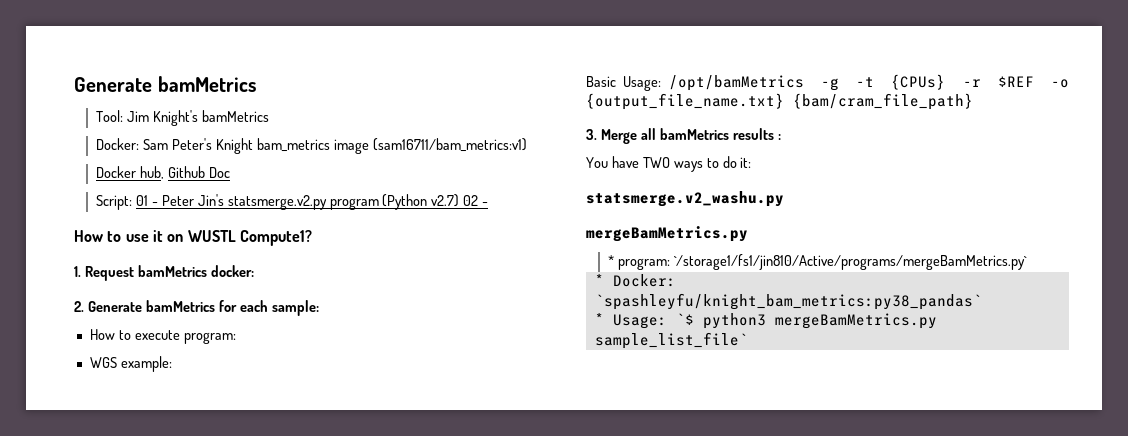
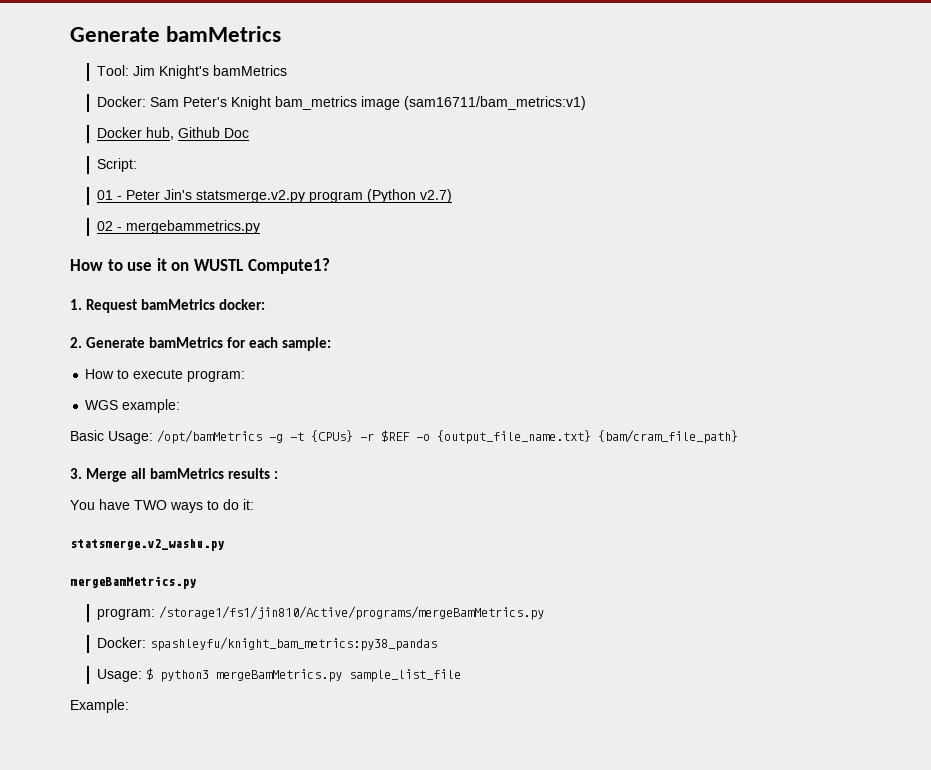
- Script: 01 - Peter Jin's statsmerge.v2.py program (Python v2.7) 02 -
+ Script:
+ 01 - Peter Jin's statsmerge.v2.py program (Python v2.7)
+ 02 - mergebammetrics.py
- * program: `/storage1/fs1/jin810/Active/programs/mergeBamMetrics.py`
- * Docker: `spashleyfu/knight_bam_metrics:py38_pandas`
- * Usage: `$ python3 mergeBamMetrics.py sample_list_file`
+ program: /storage1/fs1/jin810/Active/programs/mergeBamMetrics.py
+ Docker: spashleyfu/knight_bam_metrics:py38_pandas
+ Usage: $ python3 mergeBamMetrics.py sample_list_file
+ Example:

